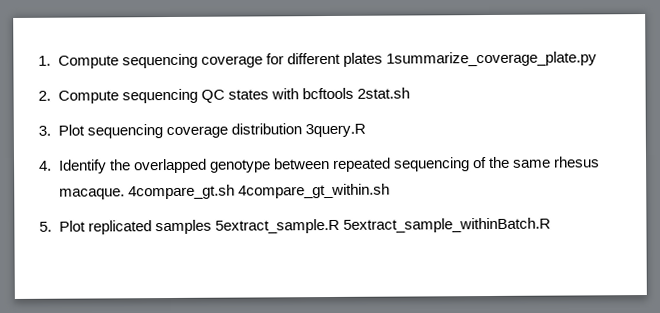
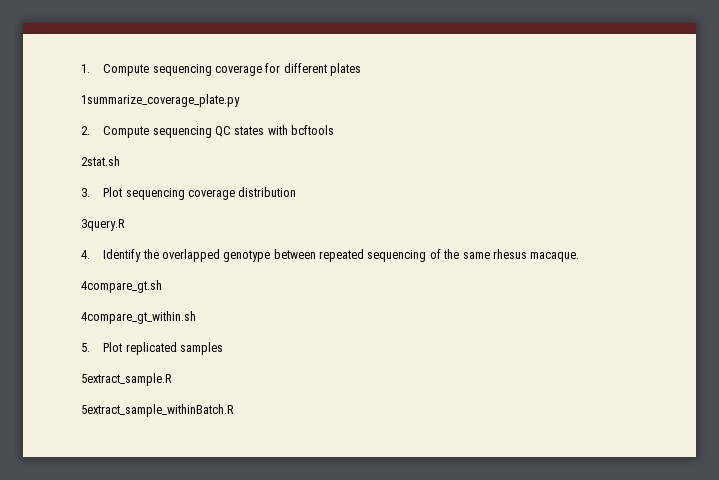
- 1. Compute sequencing coverage for different plates 1summarize_coverage_plate.py
+ 1. Compute sequencing coverage for different plates
+ 1summarize_coverage_plate.py
- 2. Compute sequencing QC states with bcftools 2stat.sh
+ 2. Compute sequencing QC states with bcftools
+ 2stat.sh
- 3. Plot sequencing coverage distribution 3query.R
+ 3. Plot sequencing coverage distribution
+ 3query.R
- 4. Identify the overlapped genotype between repeated sequencing of the same rhesus macaque. 4compare_gt.sh 4compare_gt_within.sh
+ 4. Identify the overlapped genotype between repeated sequencing of the same rhesus macaque.
+ 4compare_gt.sh
+ 4compare_gt_within.sh
- 5. Plot replicated samples 5extract_sample.R 5extract_sample_withinBatch.R
+ 5. Plot replicated samples
+ 5extract_sample.R
+ 5extract_sample_withinBatch.R

